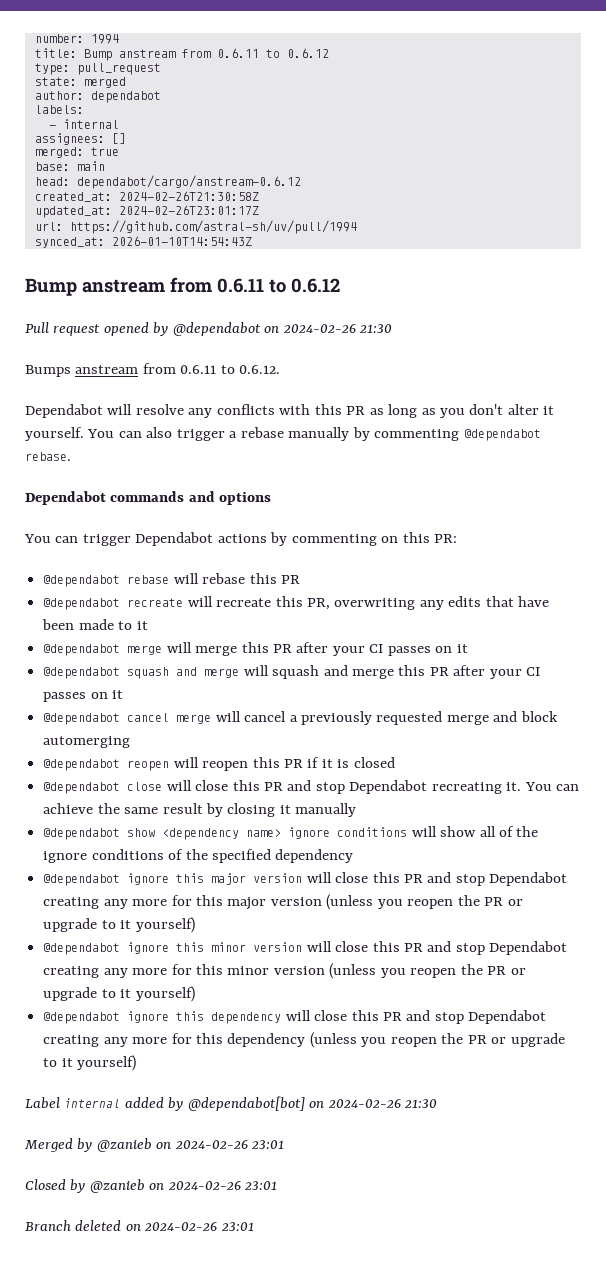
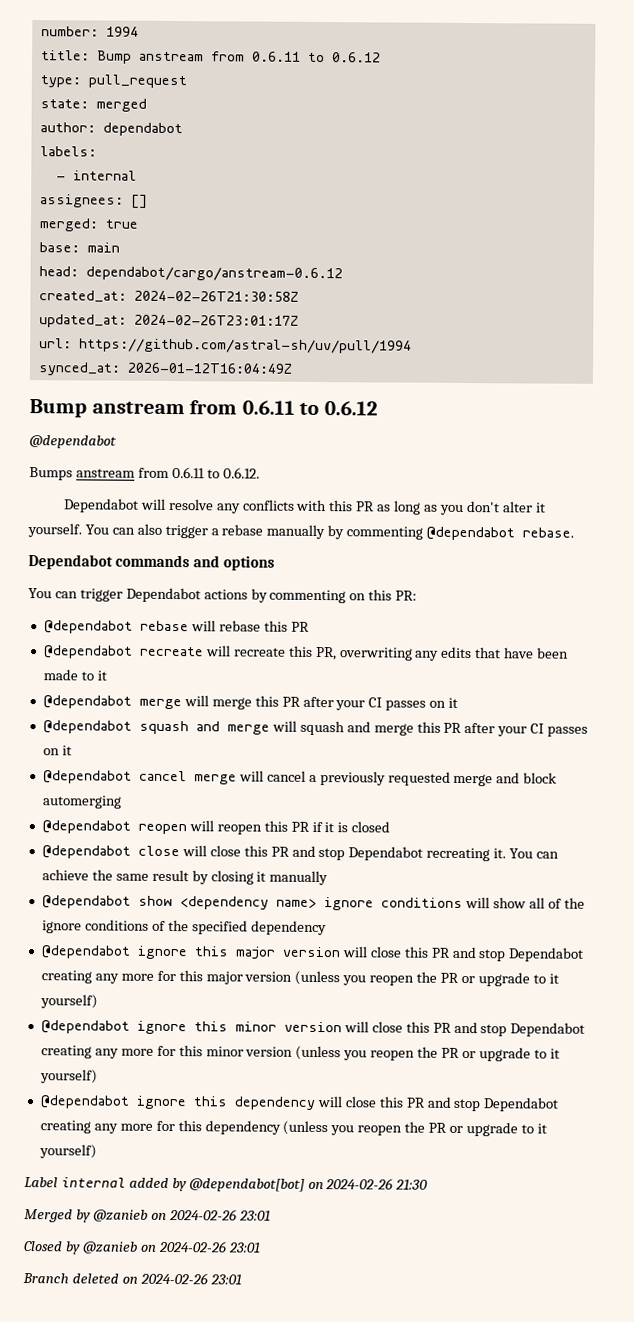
- synced_at: 2026-01-10T14:54:43Z
+ synced_at: 2026-01-12T16:04:49Z
  Bump anstream from 0.6.11 to 0.6.12
- Pull request opened by @dependabot on 2024-02-26 21:30
+ @dependabot

